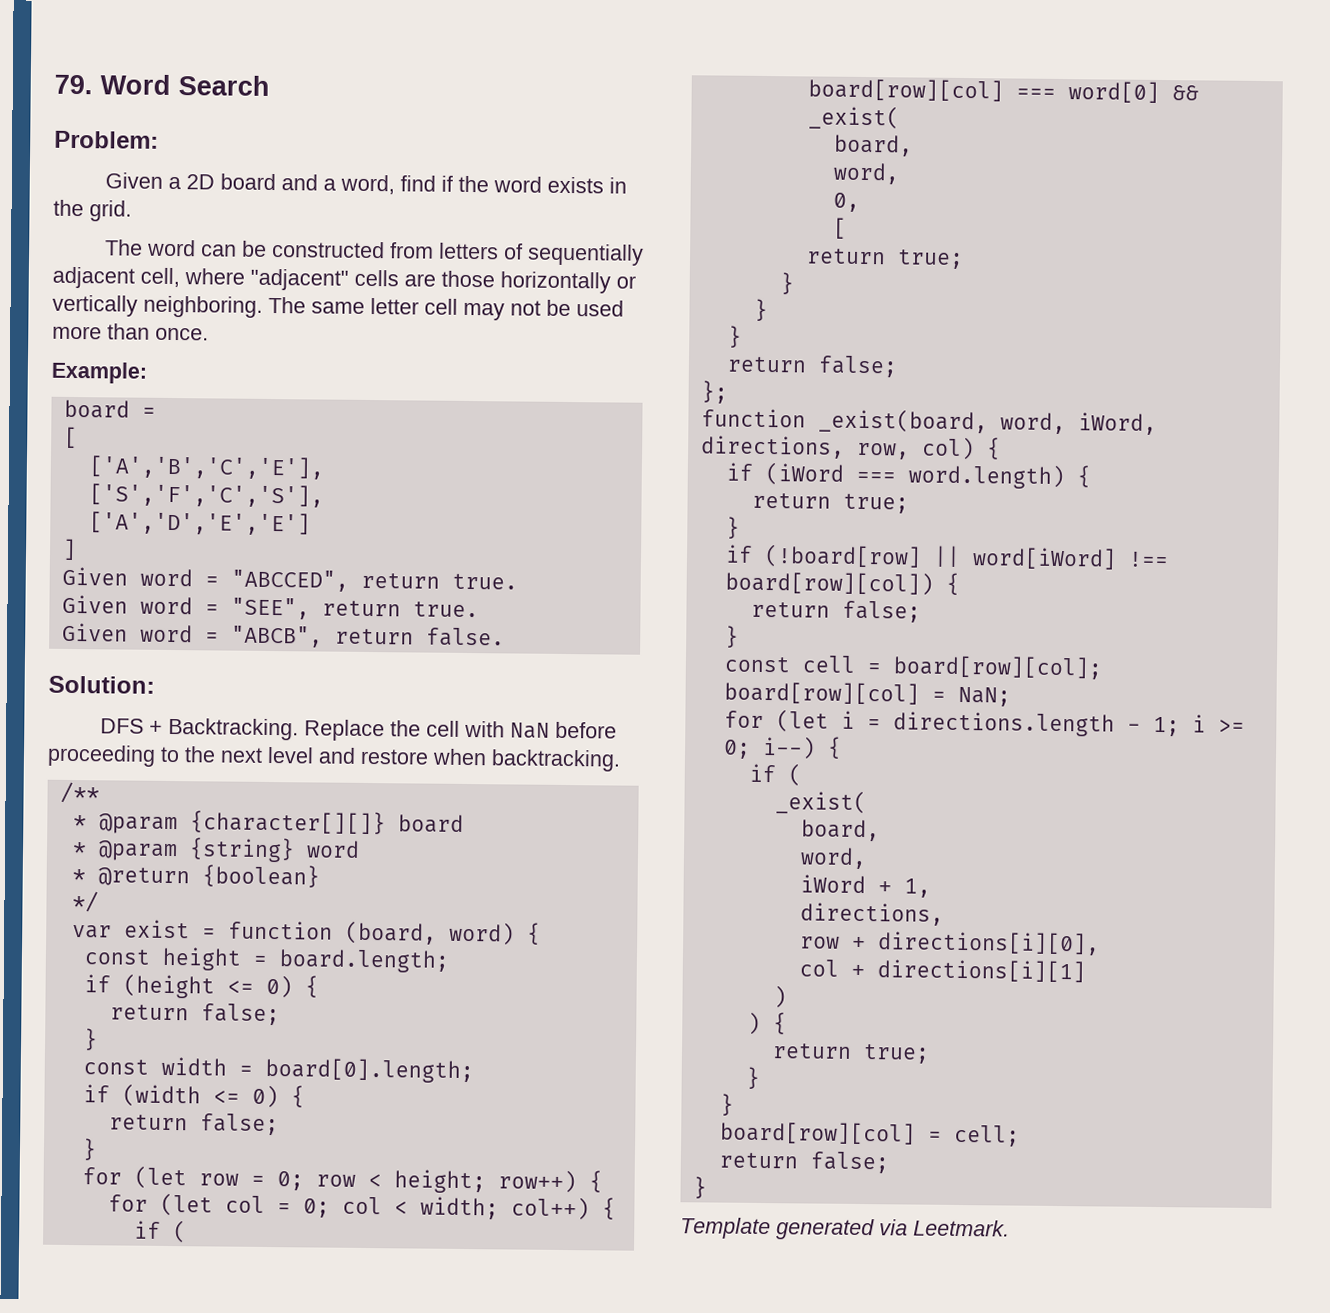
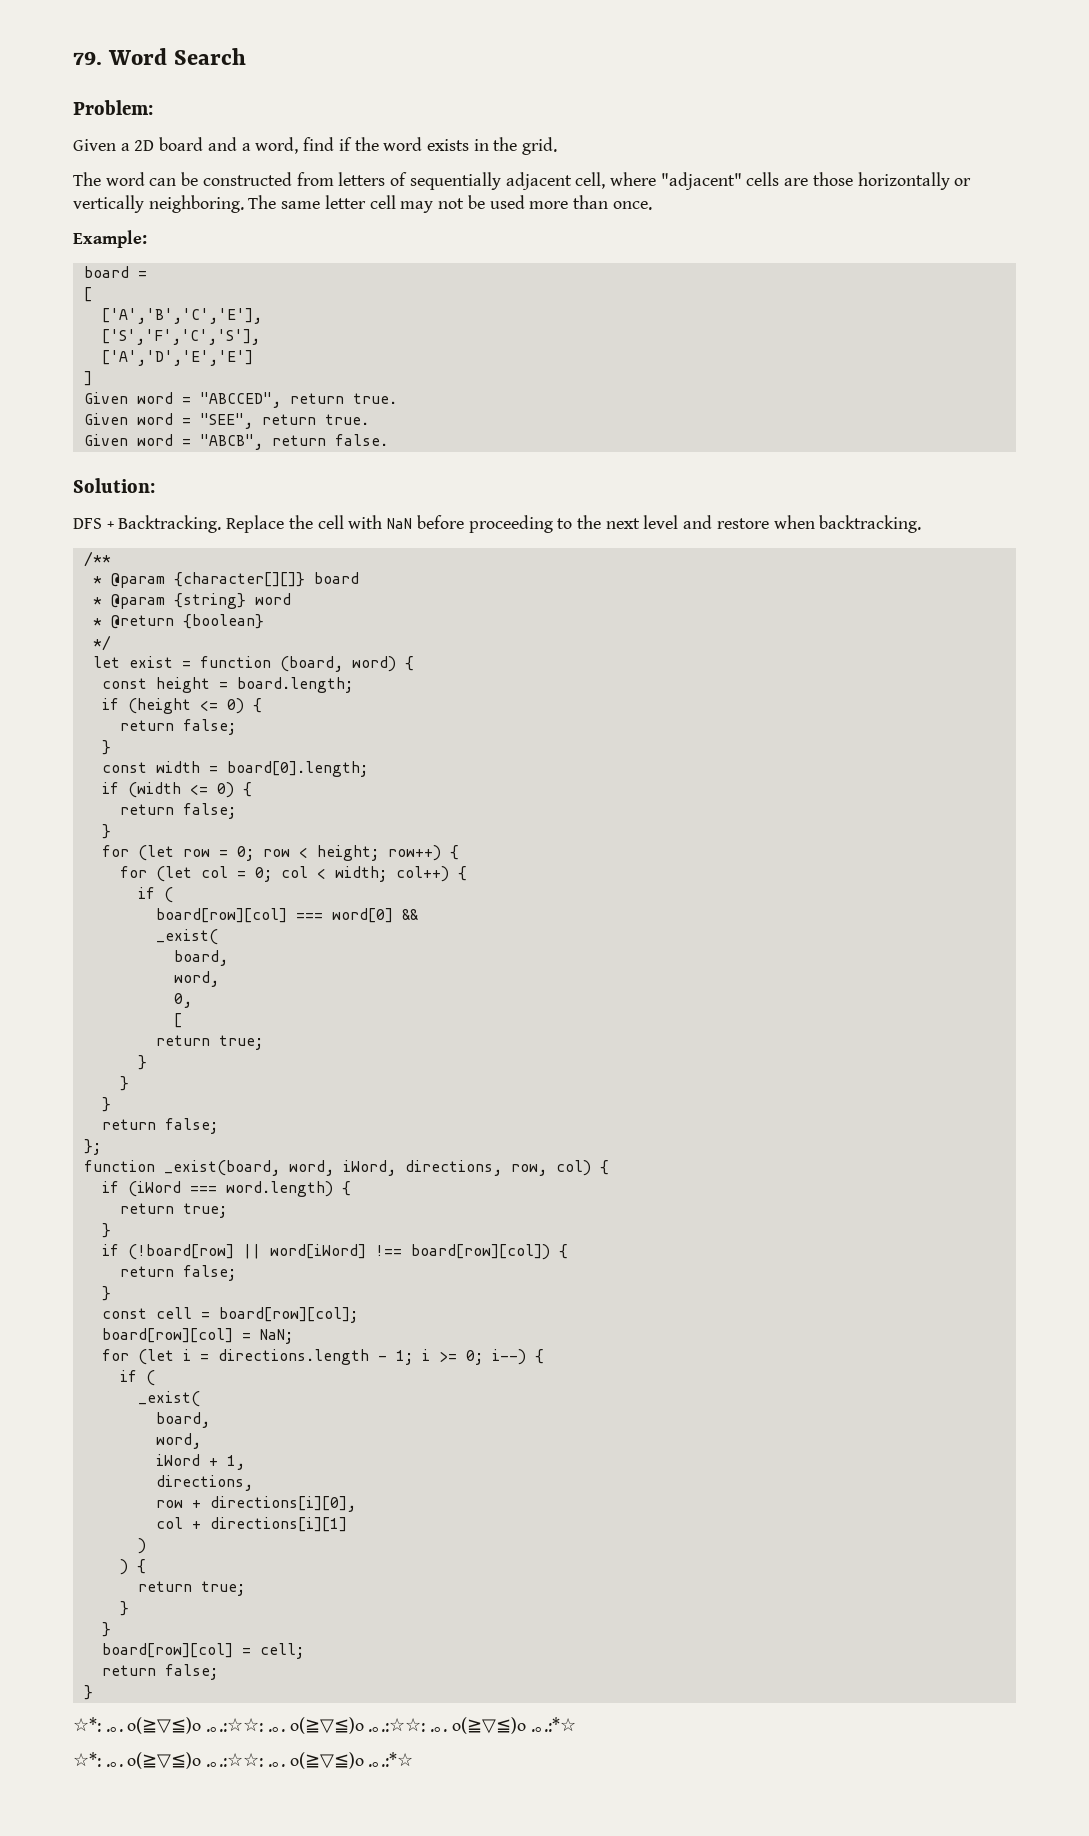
- var exist = function (board, word) {
+ let exist = function (board, word) {
- Template generated via Leetmark.
+ ☆*: .｡. o(≧▽≦)o .｡.:☆☆: .｡. o(≧▽≦)o .｡.:☆☆: .｡. o(≧▽≦)o .｡.:*☆
+ ☆*: .｡. o(≧▽≦)o .｡.:☆☆: .｡. o(≧▽≦)o .｡.:*☆

